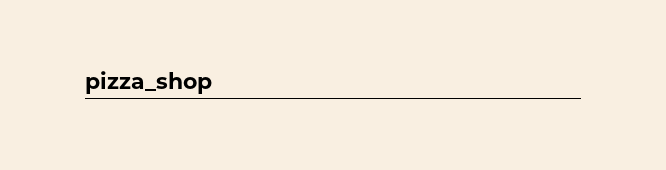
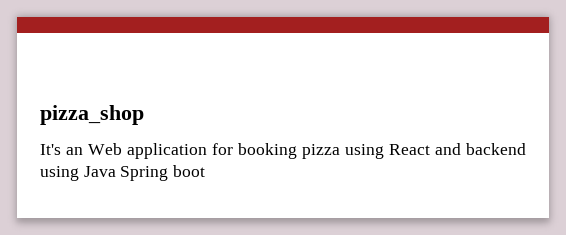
+ It's an Web application for booking pizza using React and backend using Java Spring boot

